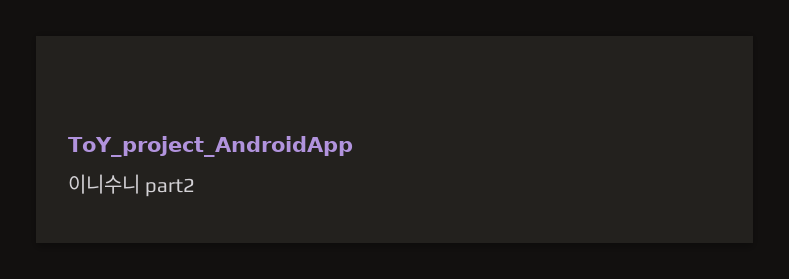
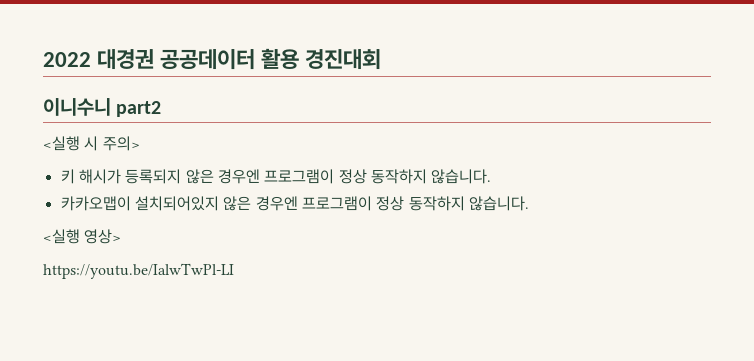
- ToY_project_AndroidApp
+ 2022 대경권 공공데이터 활용 경진대회
  이니수니 part2
+ <실행 시 주의>
+ 키 해시가 등록되지 않은 경우엔 프로그램이 정상 동작하지 않습니다.
+ 카카오맵이 설치되어있지 않은 경우엔 프로그램이 정상 동작하지 않습니다.
+ <실행 영상>
+ https://youtu.be/IalwTwPl-LI

